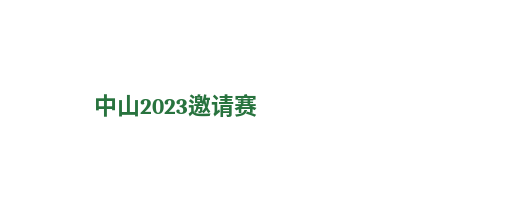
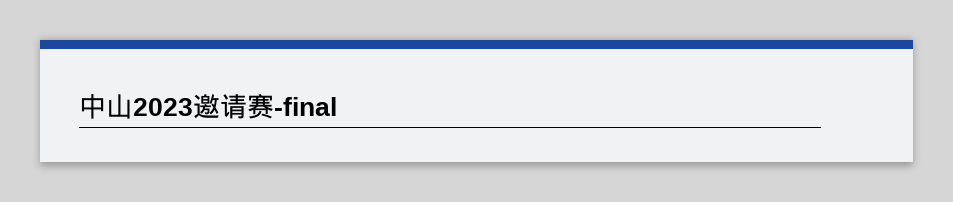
- 中山2023邀请赛
+ 中山2023邀请赛-final

